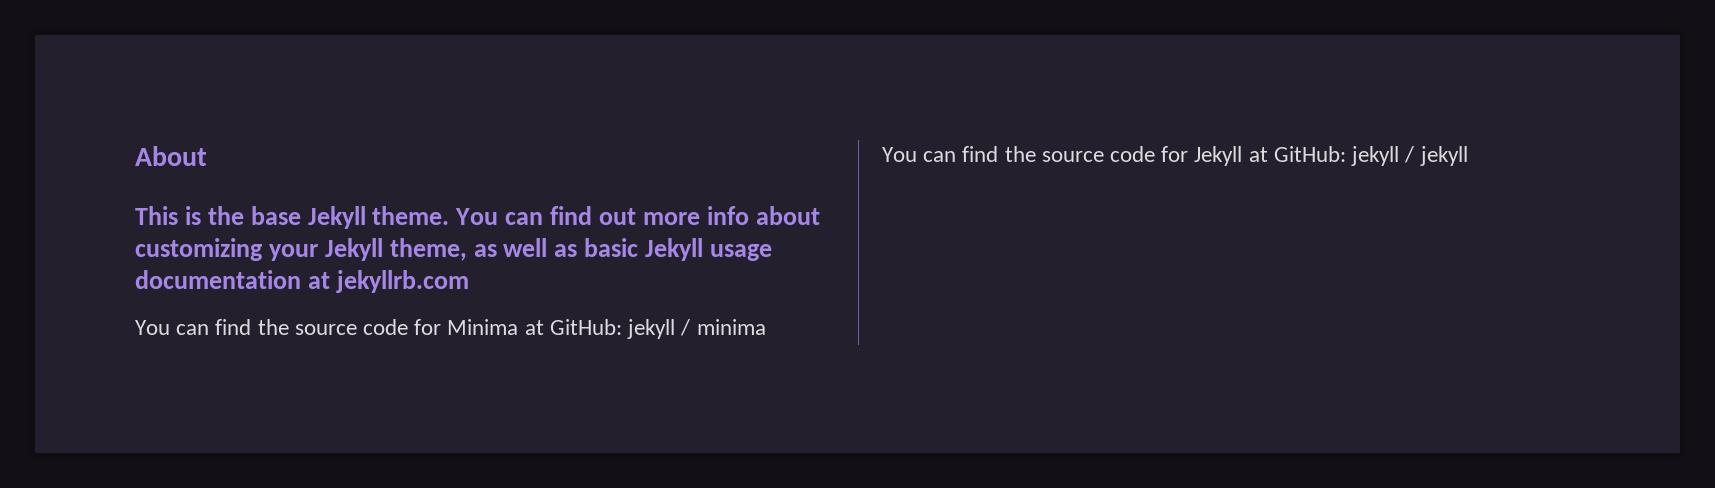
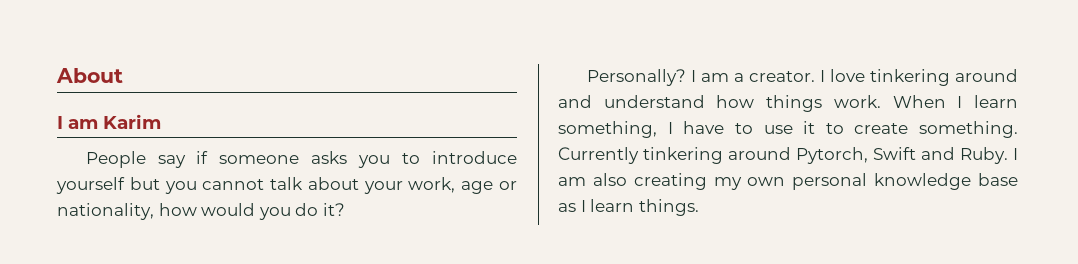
- This is the base Jekyll theme. You can find out more info about customizing your Jekyll theme, as well as basic Jekyll usage documentation at jekyllrb.com
- You can find the source code for Minima at GitHub: jekyll / minima
- You can find the source code for Jekyll at GitHub: jekyll / jekyll
+ I am Karim
+ People say if someone asks you to introduce yourself but you cannot talk about your work, age or nationality, how would you do it?
+ Personally? I am a creator. I love tinkering around and understand how things work. When I learn something, I have to use it to create something. Currently tinkering around Pytorch, Swift and Ruby. I am also creating my own personal knowledge base as I learn things.

